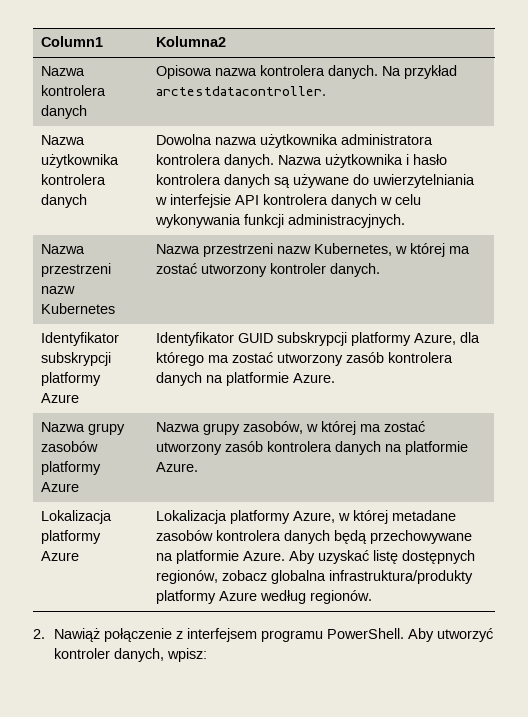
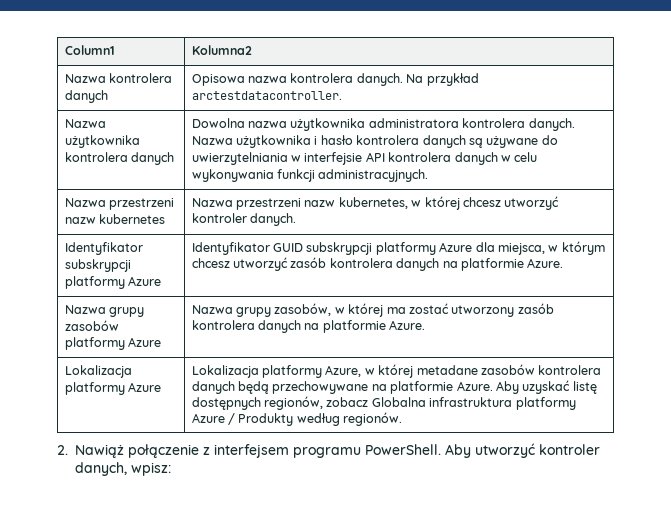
- Nazwa przestrzeni nazw Kubernetes | Nazwa przestrzeni nazw Kubernetes, w której ma zostać utworzony kontroler danych.
+ Nazwa przestrzeni nazw kubernetes | Nazwa przestrzeni nazw kubernetes, w której chcesz utworzyć kontroler danych.
- Identyfikator subskrypcji platformy Azure | Identyfikator GUID subskrypcji platformy Azure, dla którego ma zostać utworzony zasób kontrolera danych na platformie Azure.
+ Identyfikator subskrypcji platformy Azure | Identyfikator GUID subskrypcji platformy Azure dla miejsca, w którym chcesz utworzyć zasób kontrolera danych na platformie Azure.
- Lokalizacja platformy Azure | Lokalizacja platformy Azure, w której metadane zasobów kontrolera danych będą przechowywane na platformie Azure. Aby uzyskać listę dostępnych regionów, zobacz globalna infrastruktura/produkty platformy Azure według regionów.
+ Lokalizacja platformy Azure | Lokalizacja platformy Azure, w której metadane zasobów kontrolera danych będą przechowywane na platformie Azure. Aby uzyskać listę dostępnych regionów, zobacz Globalna infrastruktura platformy Azure / Produkty według regionów.

